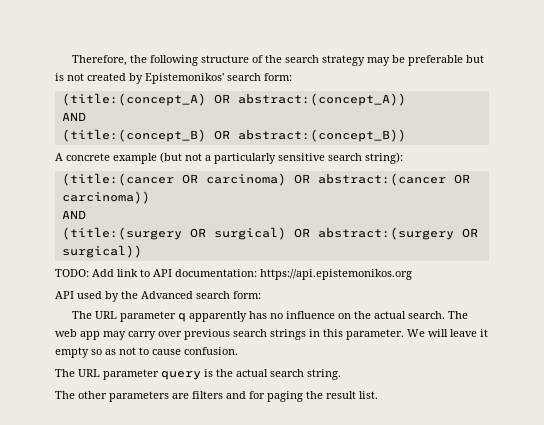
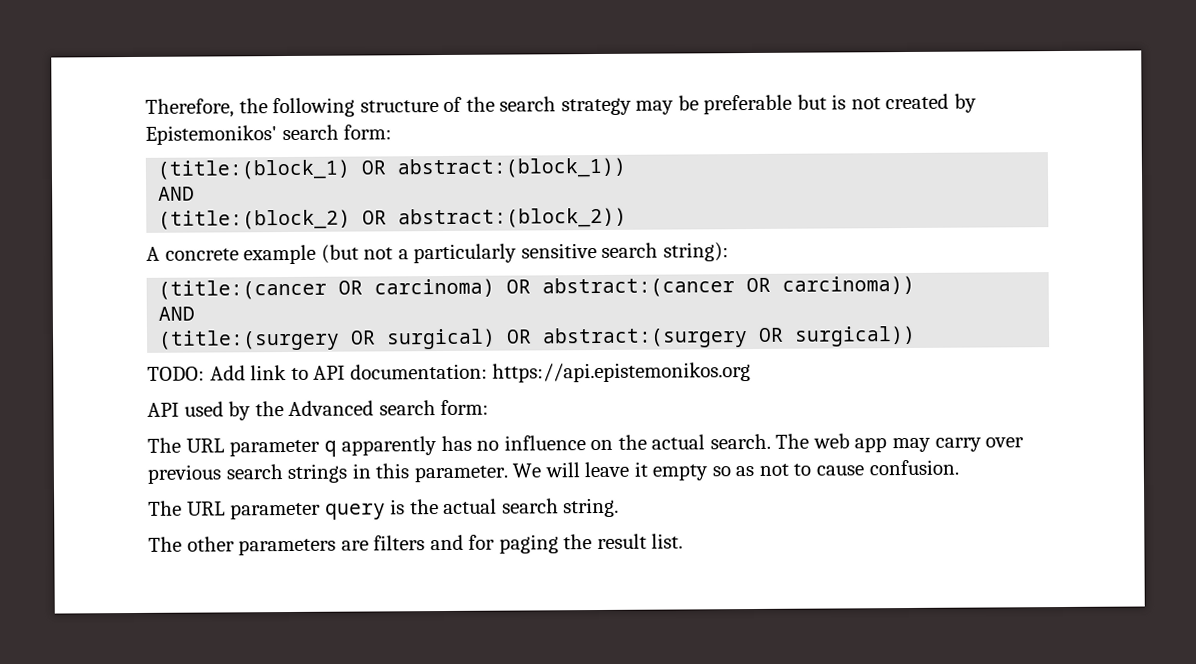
- (title:(concept_A) OR abstract:(concept_A))
+ (title:(block_1) OR abstract:(block_1))
  AND
- (title:(concept_B) OR abstract:(concept_B))
+ (title:(block_2) OR abstract:(block_2))

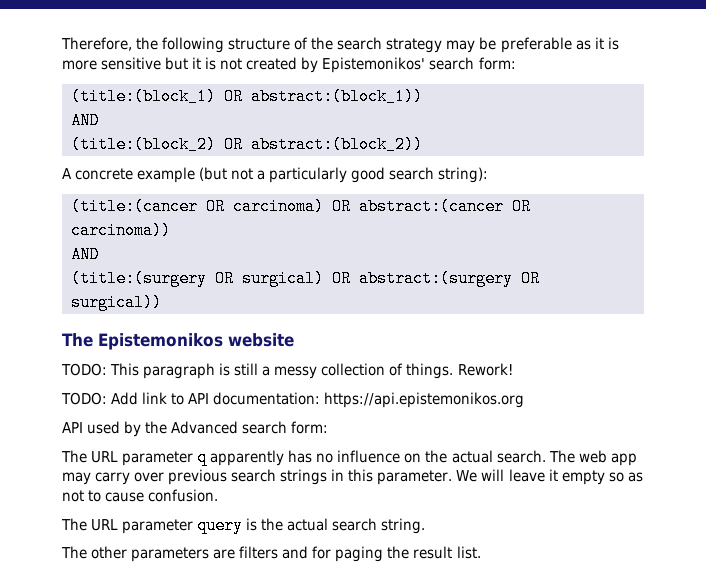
- Therefore, the following structure of the search strategy may be preferable but is not created by Epistemonikos' search form:
+ Therefore, the following structure of the search strategy may be preferable as it is more sensitive but it is not created by Epistemonikos' search form:
- A concrete example (but not a particularly sensitive search string):
+ A concrete example (but not a particularly good search string):
+ The Epistemonikos website
+ TODO: This paragraph is still a messy collection of things. Rework!

